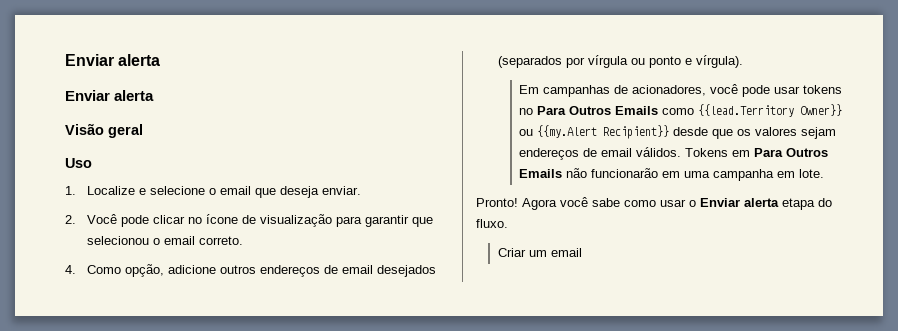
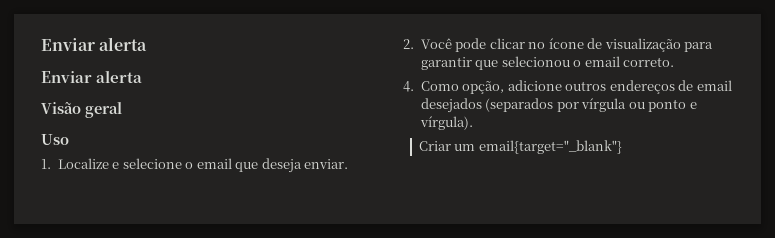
- Em campanhas de acionadores, você pode usar tokens no Para Outros Emails como {{lead.Territory Owner}} ou {{my.Alert Recipient}} desde que os valores sejam endereços de email válidos. Tokens em Para Outros Emails não funcionarão em uma campanha em lote.
- Pronto! Agora você sabe como usar o Enviar alerta etapa do fluxo.
- Criar um email
+ Criar um email{target="_blank"}

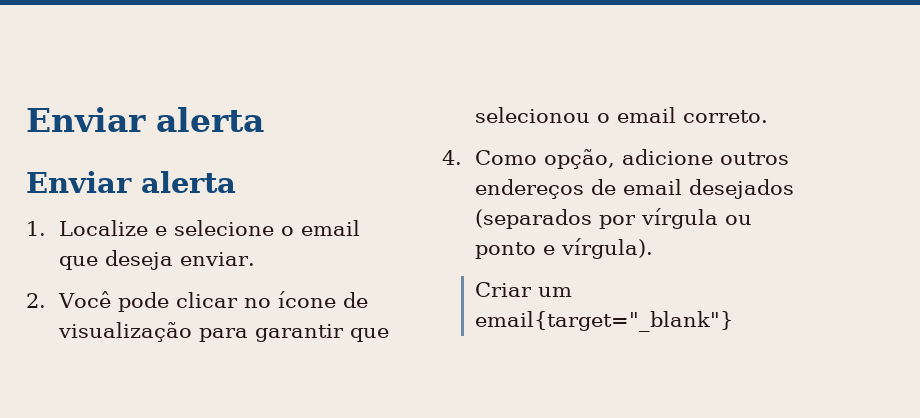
- Visão geral
- Uso

